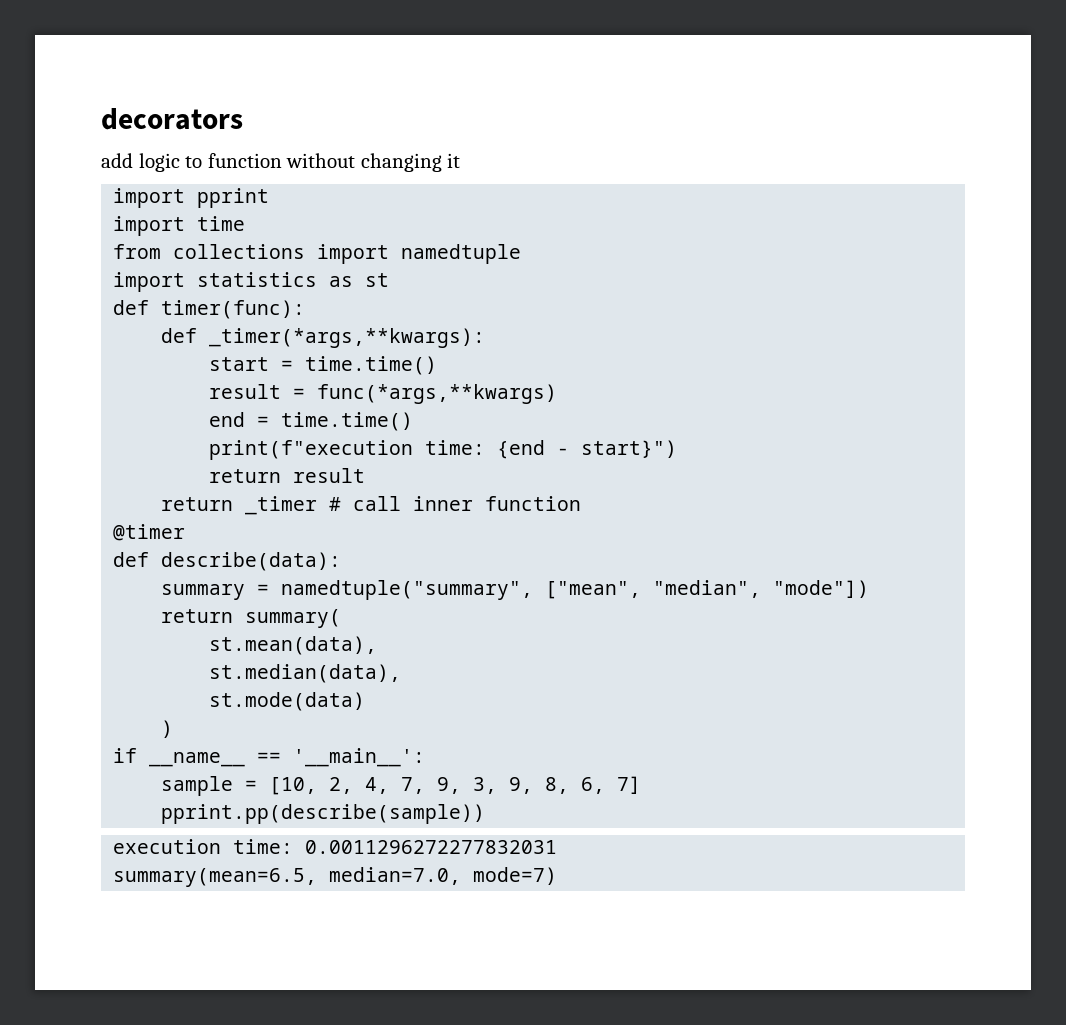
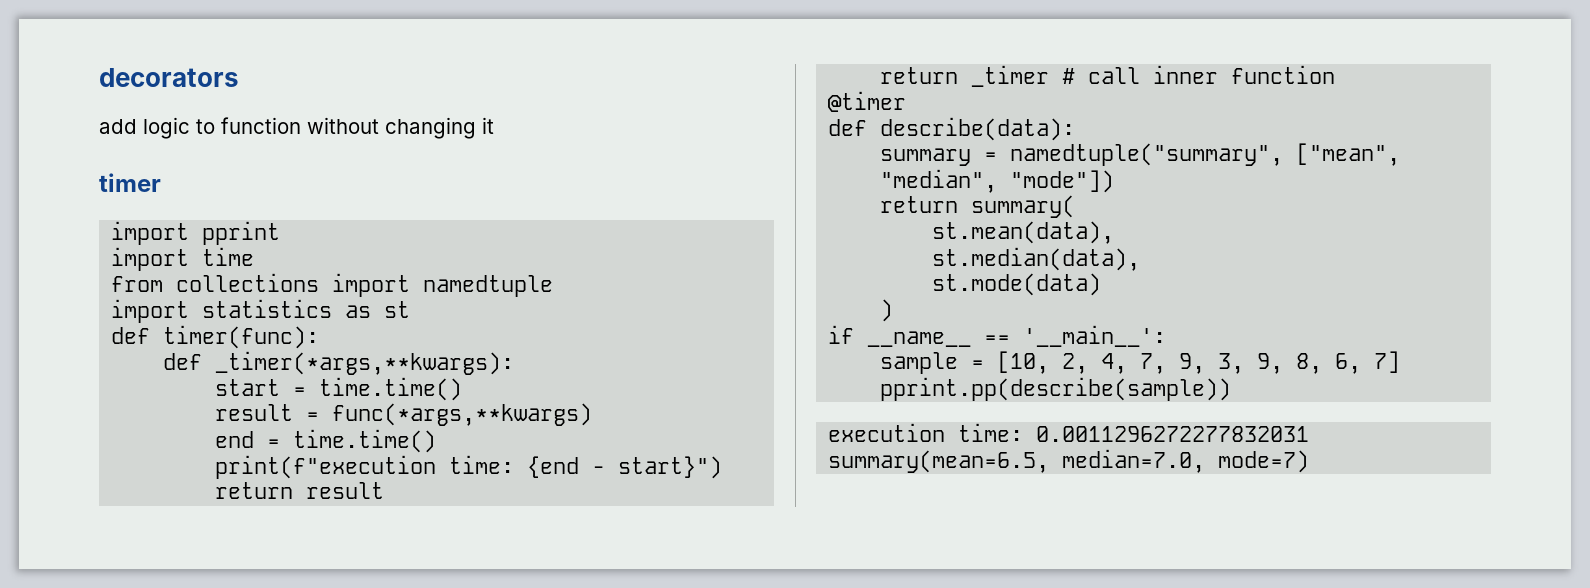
+ timer

